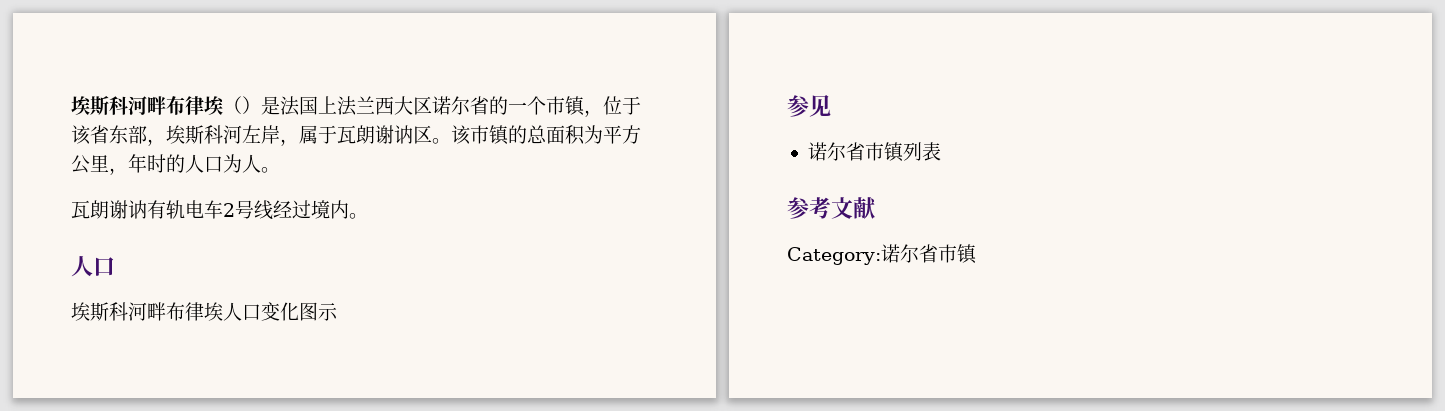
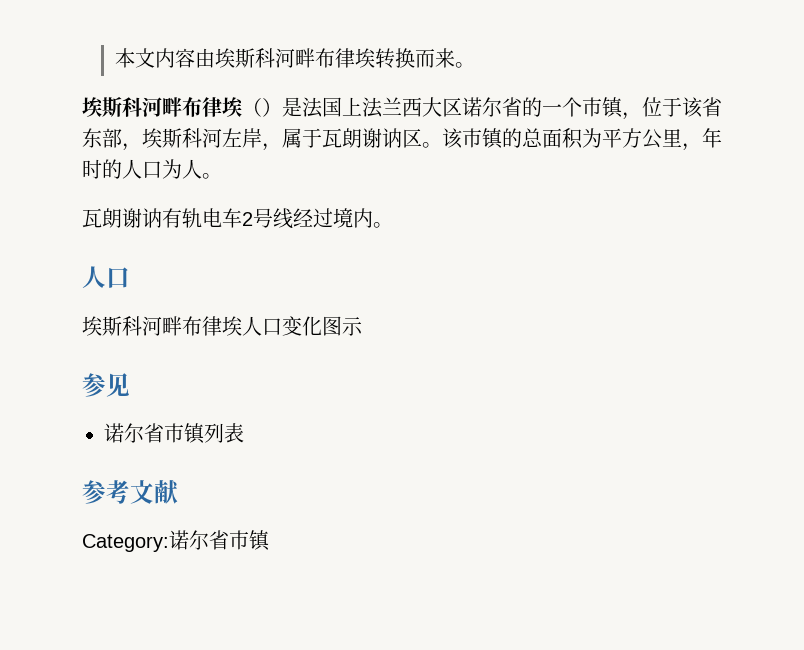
+ 本文内容由埃斯科河畔布律埃转换而来。

